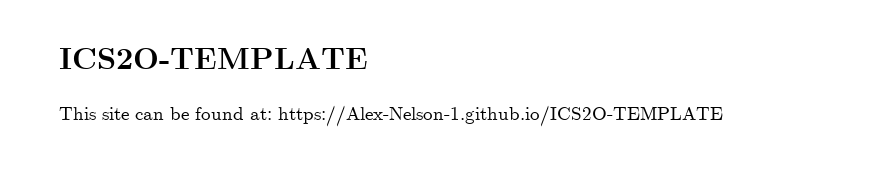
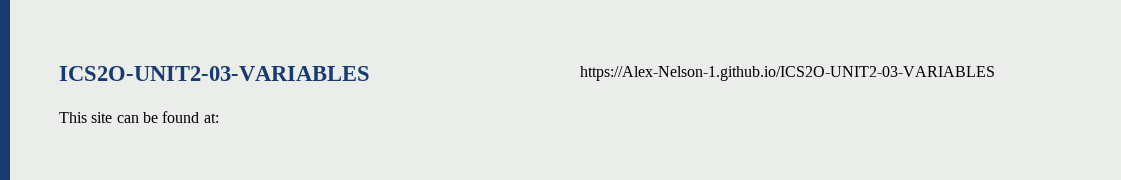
- ICS2O-TEMPLATE
+ ICS2O-UNIT2-03-VARIABLES
- This site can be found at: https://Alex-Nelson-1.github.io/ICS2O-TEMPLATE
+ This site can be found at: https://Alex-Nelson-1.github.io/ICS2O-UNIT2-03-VARIABLES

